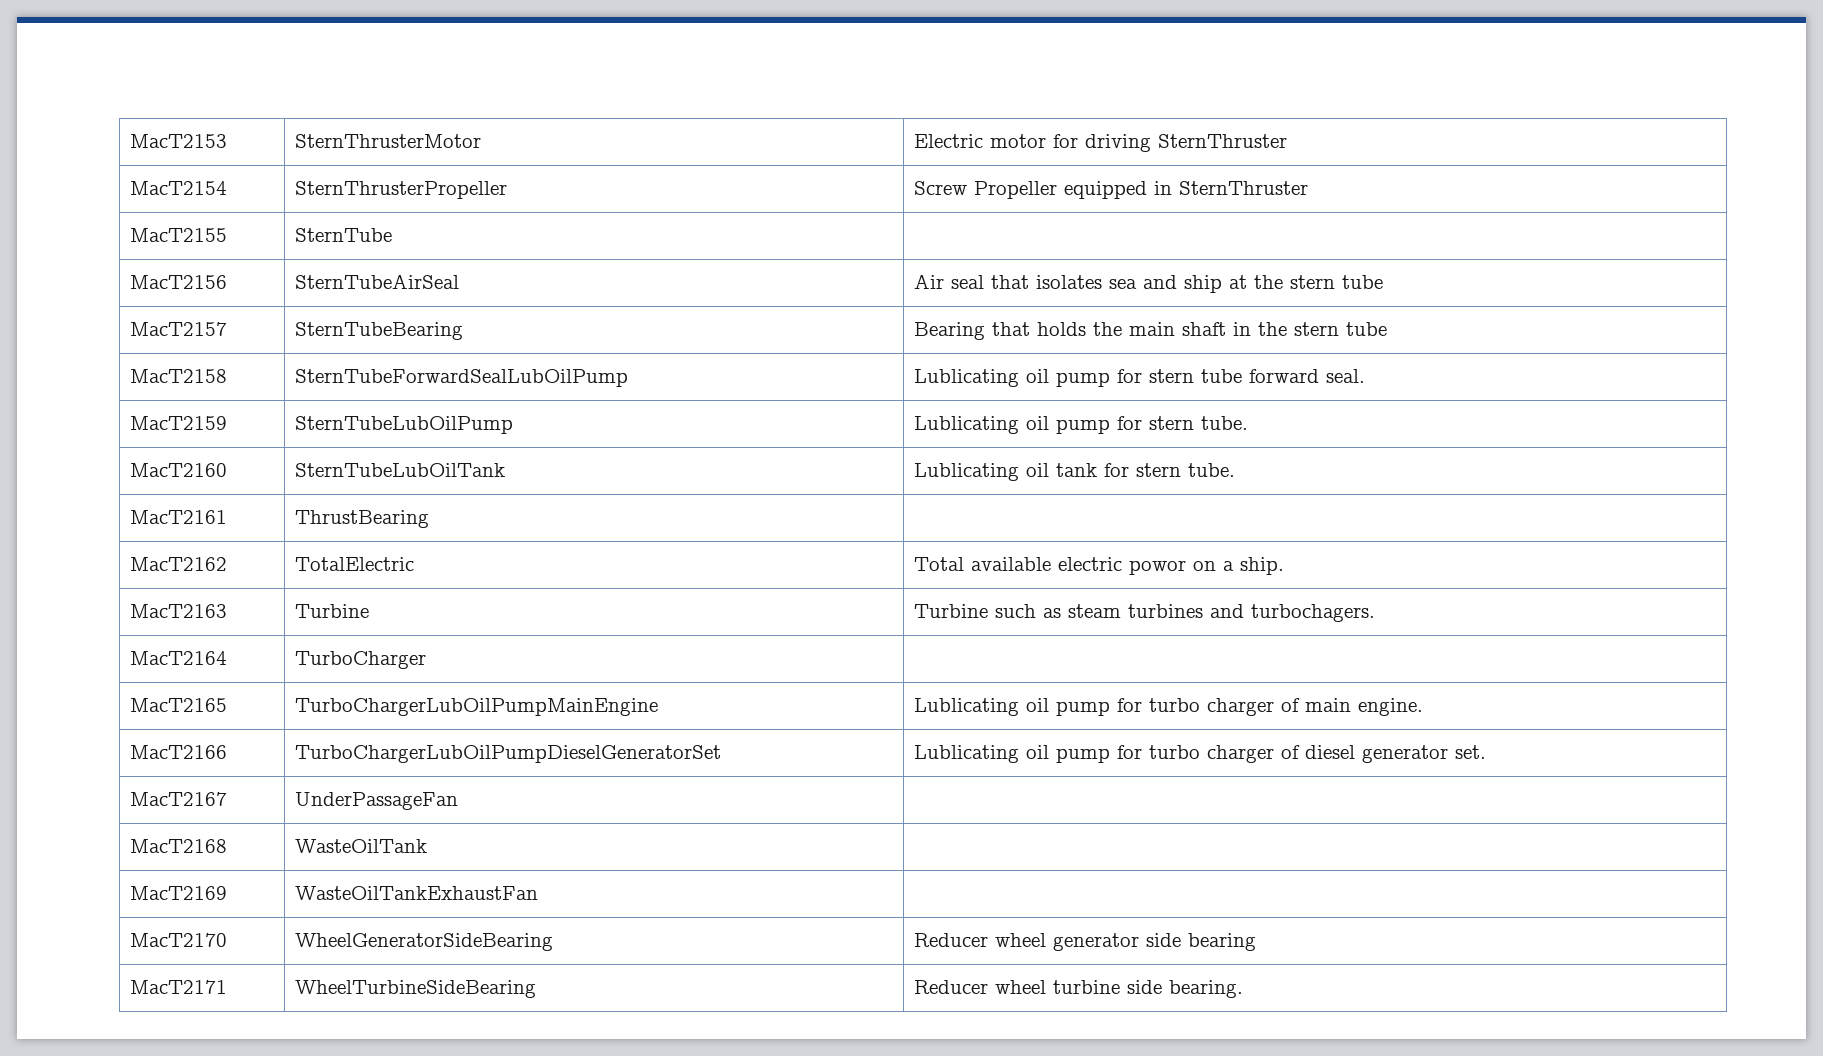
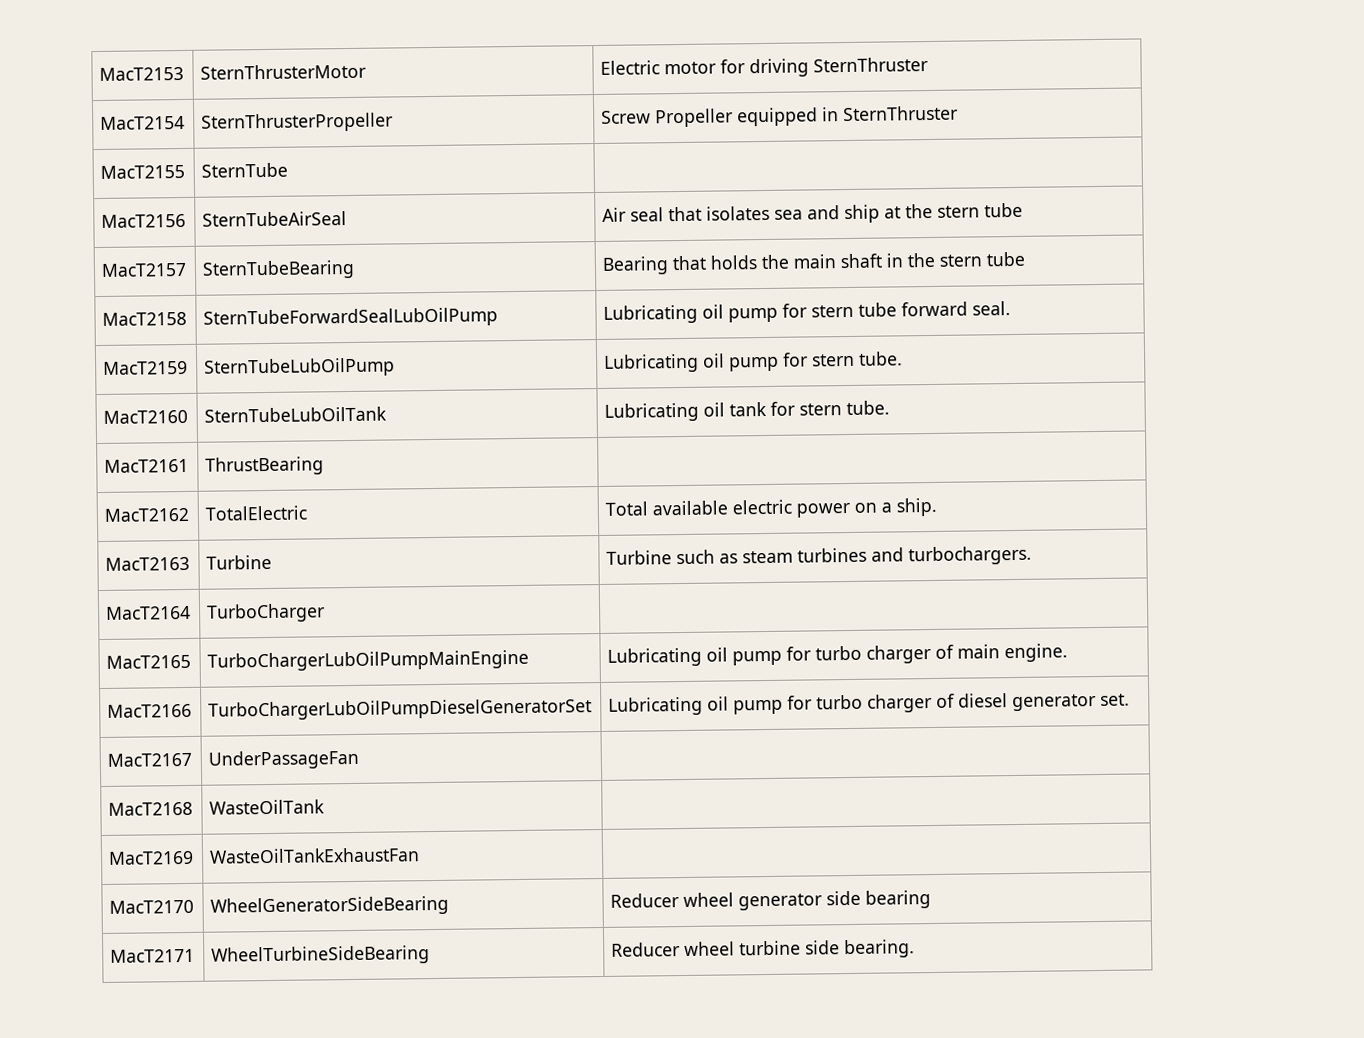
- MacT2158 | SternTubeForwardSealLubOilPump | Lublicating oil pump for stern tube forward seal.
+ MacT2158 | SternTubeForwardSealLubOilPump | Lubricating oil pump for stern tube forward seal.
- MacT2159 | SternTubeLubOilPump | Lublicating oil pump for stern tube.
+ MacT2159 | SternTubeLubOilPump | Lubricating oil pump for stern tube.
- MacT2160 | SternTubeLubOilTank | Lublicating oil tank for stern tube.
+ MacT2160 | SternTubeLubOilTank | Lubricating oil tank for stern tube.
- MacT2162 | TotalElectric | Total available electric powor on a ship.
+ MacT2162 | TotalElectric | Total available electric power on a ship.
- MacT2163 | Turbine | Turbine such as steam turbines and turbochagers.
+ MacT2163 | Turbine | Turbine such as steam turbines and turbochargers.
- MacT2165 | TurboChargerLubOilPumpMainEngine | Lublicating oil pump for turbo charger of main engine.
+ MacT2165 | TurboChargerLubOilPumpMainEngine | Lubricating oil pump for turbo charger of main engine.
- MacT2166 | TurboChargerLubOilPumpDieselGeneratorSet | Lublicating oil pump for turbo charger of diesel generator set.
+ MacT2166 | TurboChargerLubOilPumpDieselGeneratorSet | Lubricating oil pump for turbo charger of diesel generator set.

